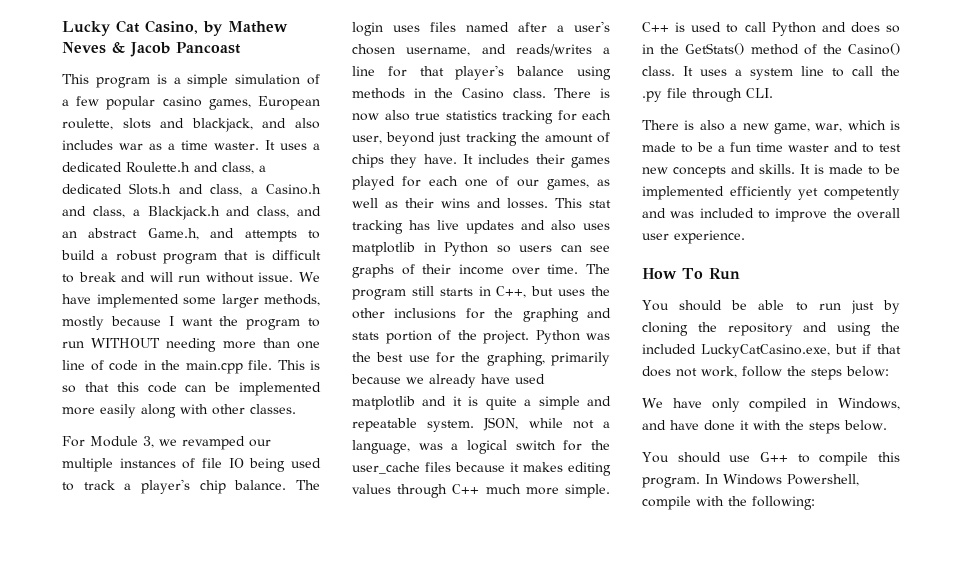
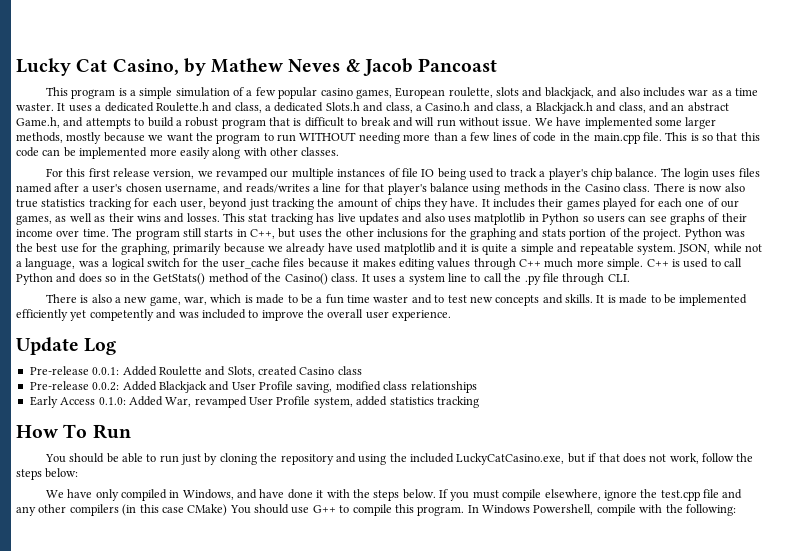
- We have implemented some larger methods, mostly because I want the program to run WITHOUT needing more than one line of code in the main.cpp file.
+ We have implemented some larger methods, mostly because we want the program to run WITHOUT needing more than a few lines of code in the main.cpp file.
- For Module 3, we revamped our multiple instances of file IO being used to track a player's chip balance.
+ For this first release version, we revamped our multiple instances of file IO being used to track a player's chip balance.
+ Update Log
+ Pre-release 0.0.1: Added Roulette and Slots, created Casino class
+ Pre-release 0.0.2: Added Blackjack and User Profile saving, modified class relationships
+ Early Access 0.1.0: Added War, revamped User Profile system, added statistics tracking
- We have only compiled in Windows, and have done it with the steps below.
- You should use G++ to compile this program.
+ We have only compiled in Windows, and have done it with the steps below. If you must compile elsewhere, ignore the test.cpp file and any other compilers (in this case CMake) You should use G++ to compile this program.

